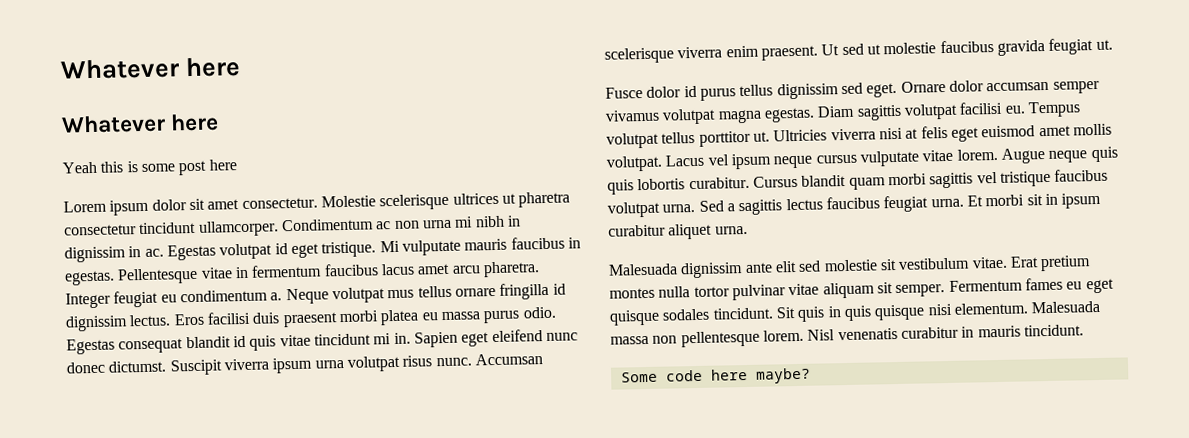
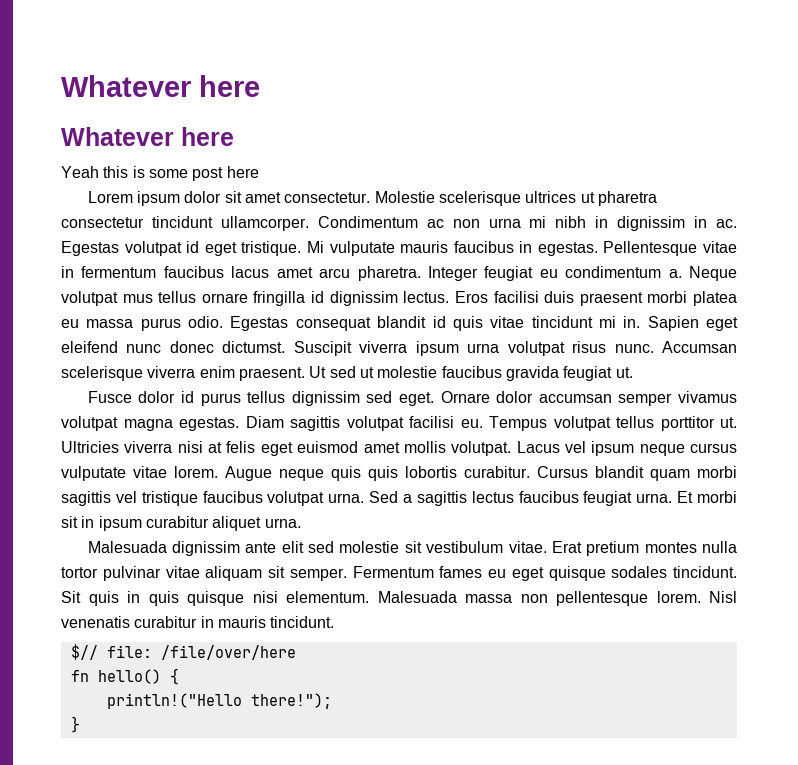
- Some code here maybe?
+ $// file: /file/over/here
+ fn hello() {
+ println!("Hello there!");
+ }

